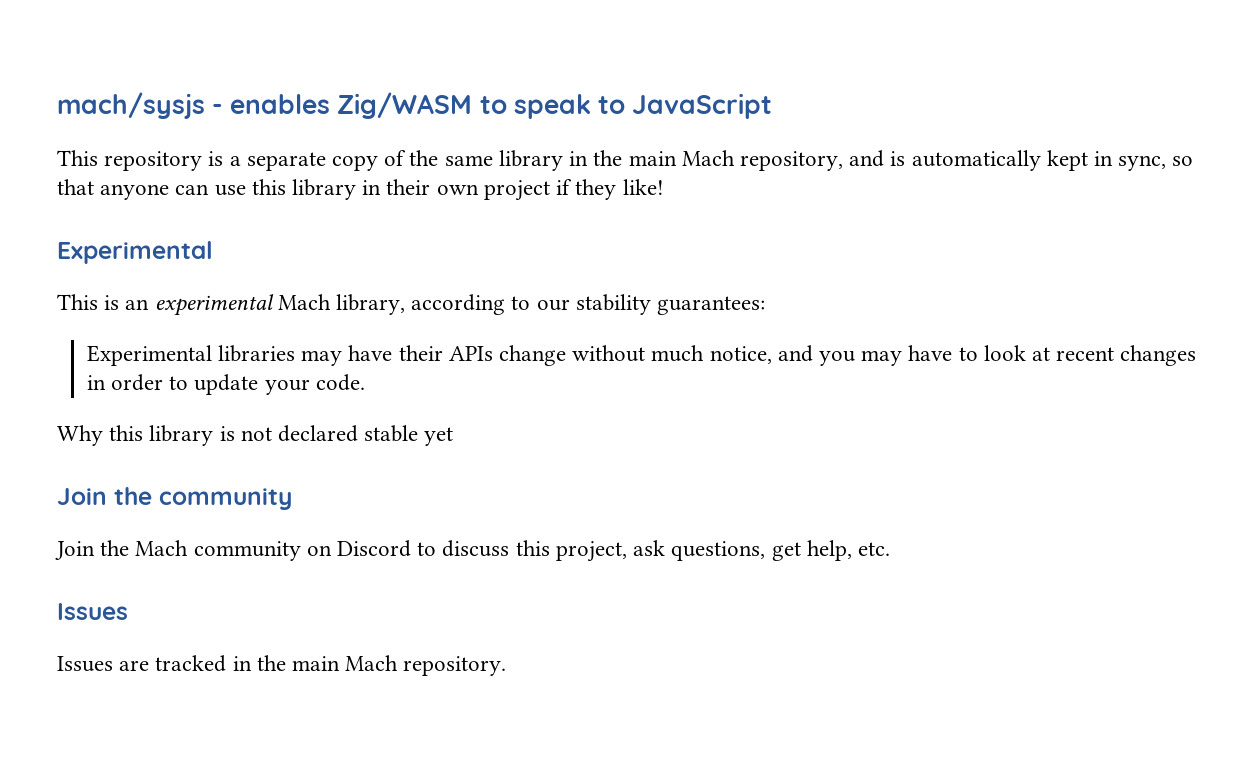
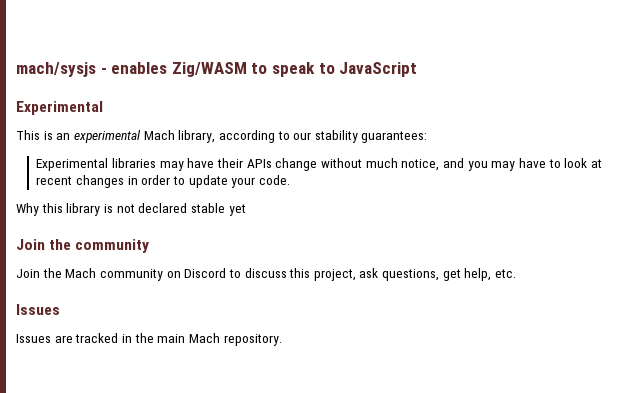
- This repository is a separate copy of the same library in the main Mach repository, and is automatically kept in sync, so that anyone can use this library in their own project if they like!

